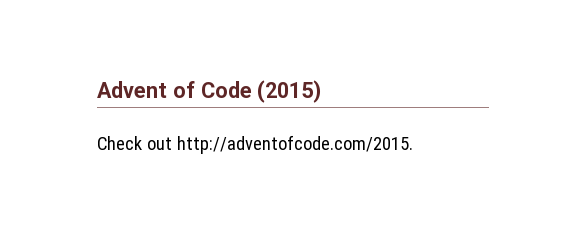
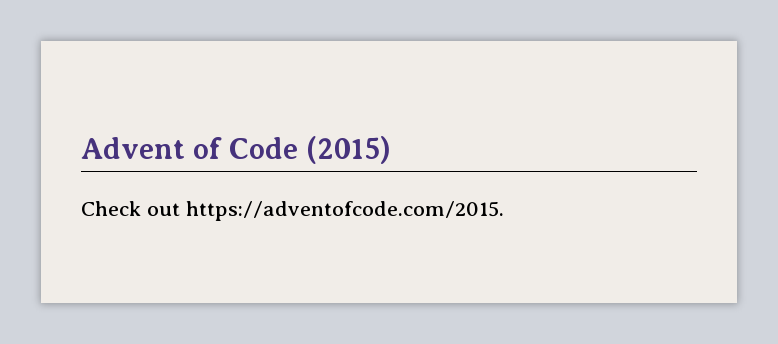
- Check out http://adventofcode.com/2015.
+ Check out https://adventofcode.com/2015.

